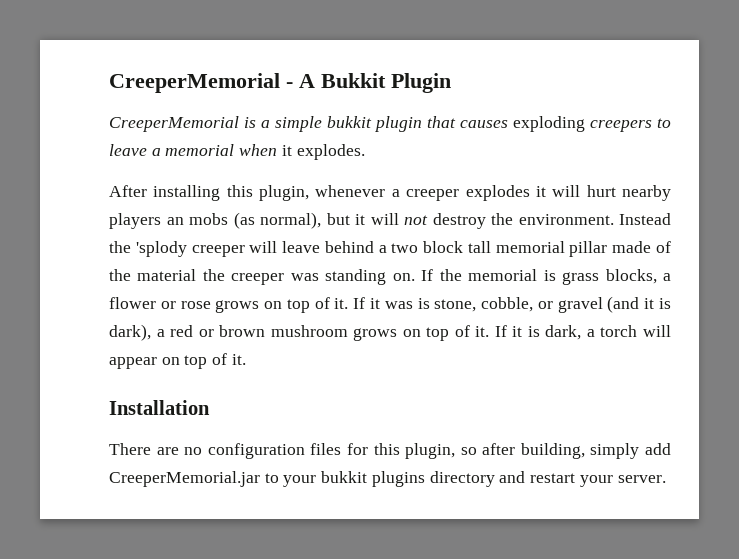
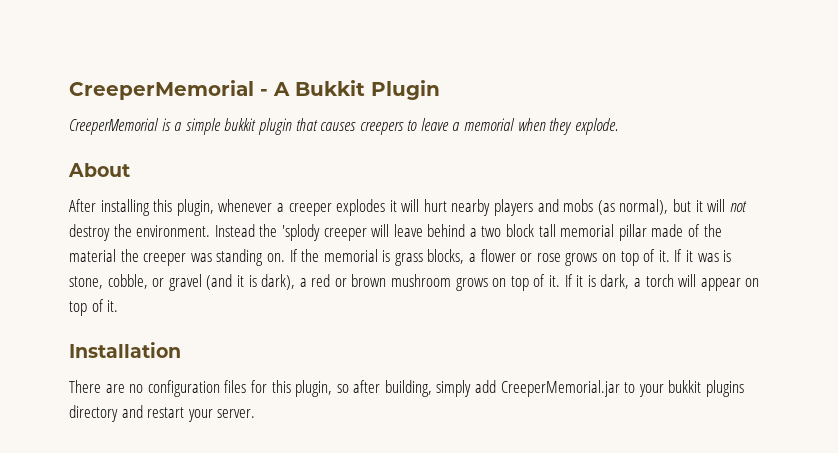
- CreeperMemorial is a simple bukkit plugin that causes exploding creepers to leave a memorial when it explodes.
+ CreeperMemorial is a simple bukkit plugin that causes creepers to leave a memorial when they explode.
+ About
- After installing this plugin, whenever a creeper explodes it will hurt nearby players an mobs (as normal), but it will not destroy the environment.
+ After installing this plugin, whenever a creeper explodes it will hurt nearby players and mobs (as normal), but it will not destroy the environment.

